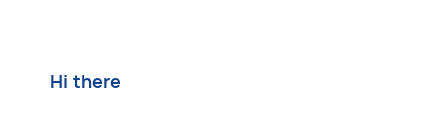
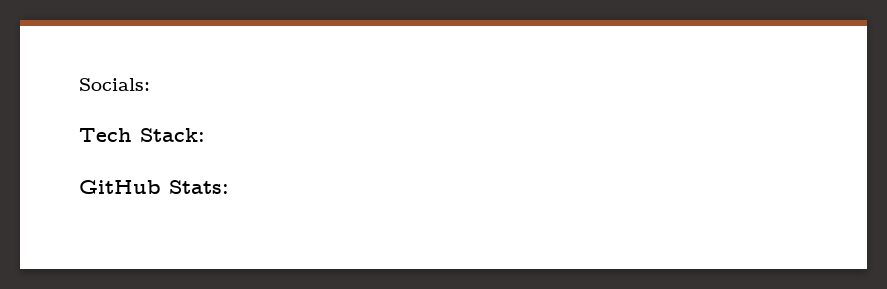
- Hi there
+ Socials:
+ Tech Stack:
+ GitHub Stats:

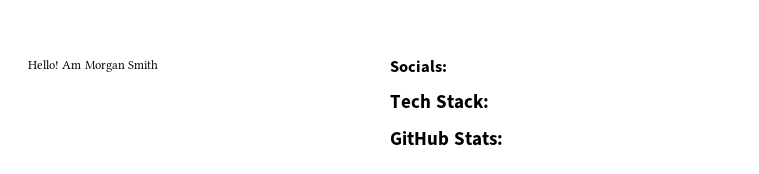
+ Hello! Am Morgan Smith

